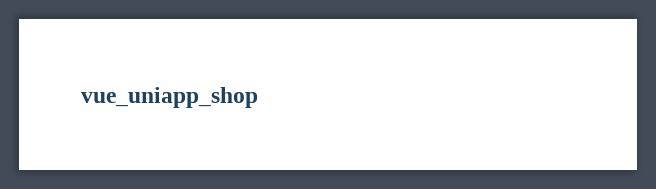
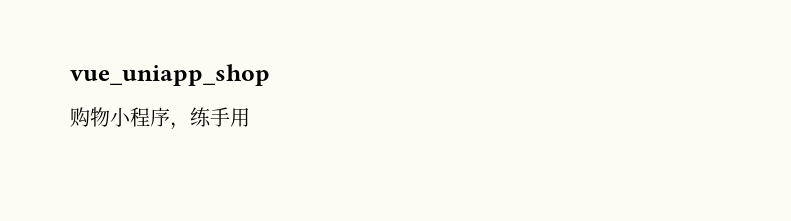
+ 购物小程序，练手用

